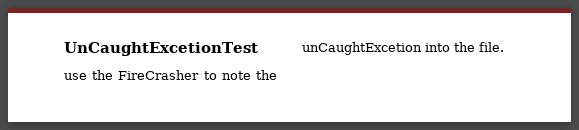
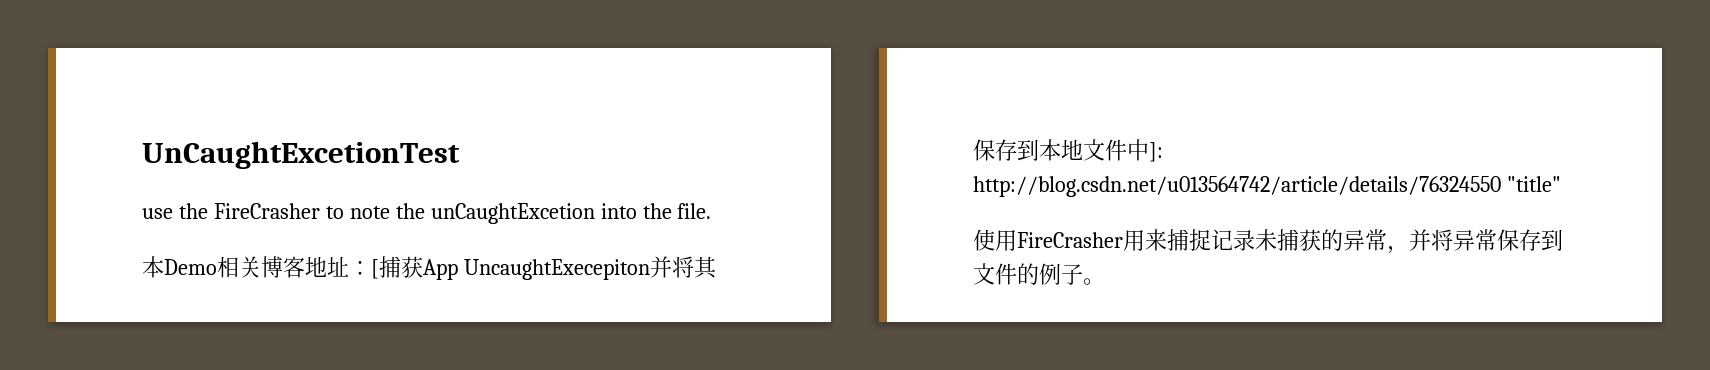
+ 本Demo相关博客地址：[捕获App UncaughtExecepiton并将其保存到本地文件中]: http://blog.csdn.net/u013564742/article/details/76324550 "title"
+ 使用FireCrasher用来捕捉记录未捕获的异常，并将异常保存到文件的例子。

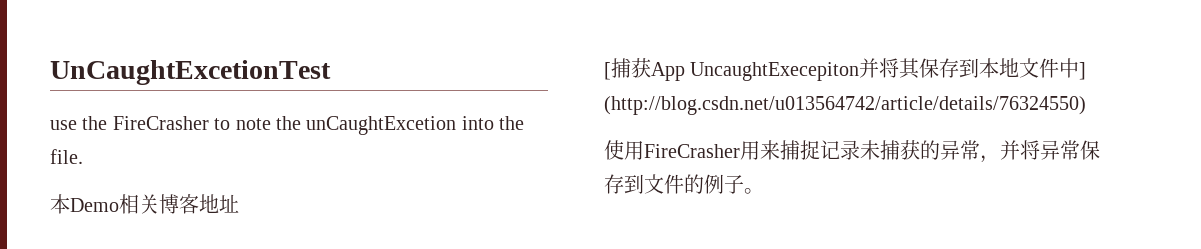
- 本Demo相关博客地址：[捕获App UncaughtExecepiton并将其保存到本地文件中]: http://blog.csdn.net/u013564742/article/details/76324550 "title"
+ 本Demo相关博客地址
+ [捕获App UncaughtExecepiton并将其保存到本地文件中] (http://blog.csdn.net/u013564742/article/details/76324550)

